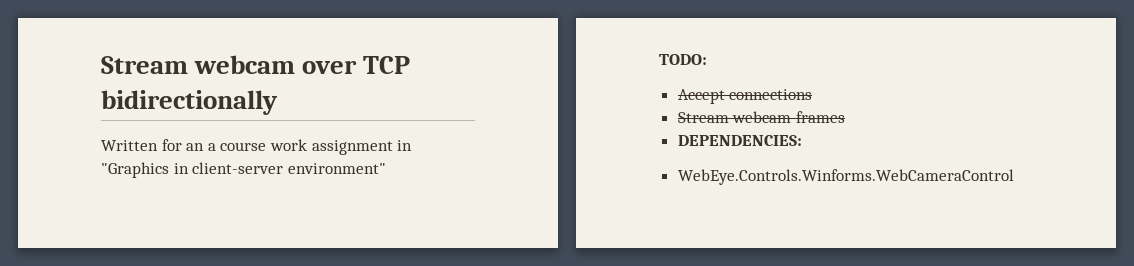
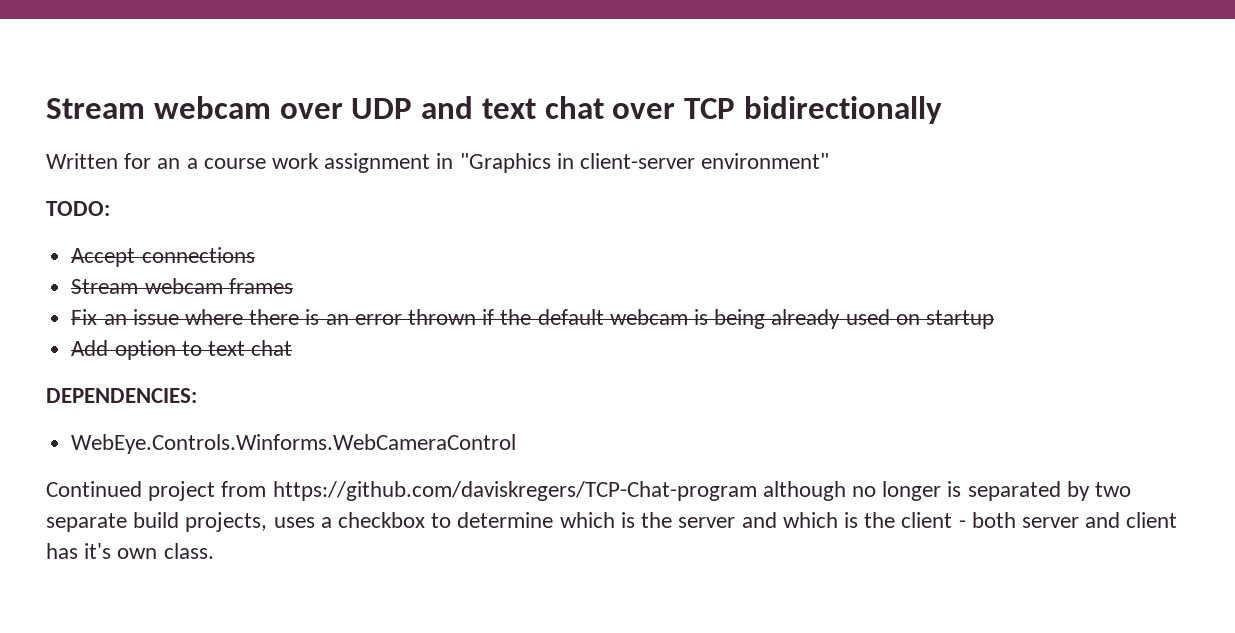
- Stream webcam over TCP bidirectionally
+ Stream webcam over UDP and text chat over TCP bidirectionally
+ Fix an issue where there is an error thrown if the default webcam is being already used on startup
+ Add option to text chat
  DEPENDENCIES:
  WebEye.Controls.Winforms.WebCameraControl
+ Continued project from https://github.com/daviskregers/TCP-Chat-program although no longer is separated by two separate build projects, uses a checkbox to determine which is the server and which is the client - both server and client has it's own class.

